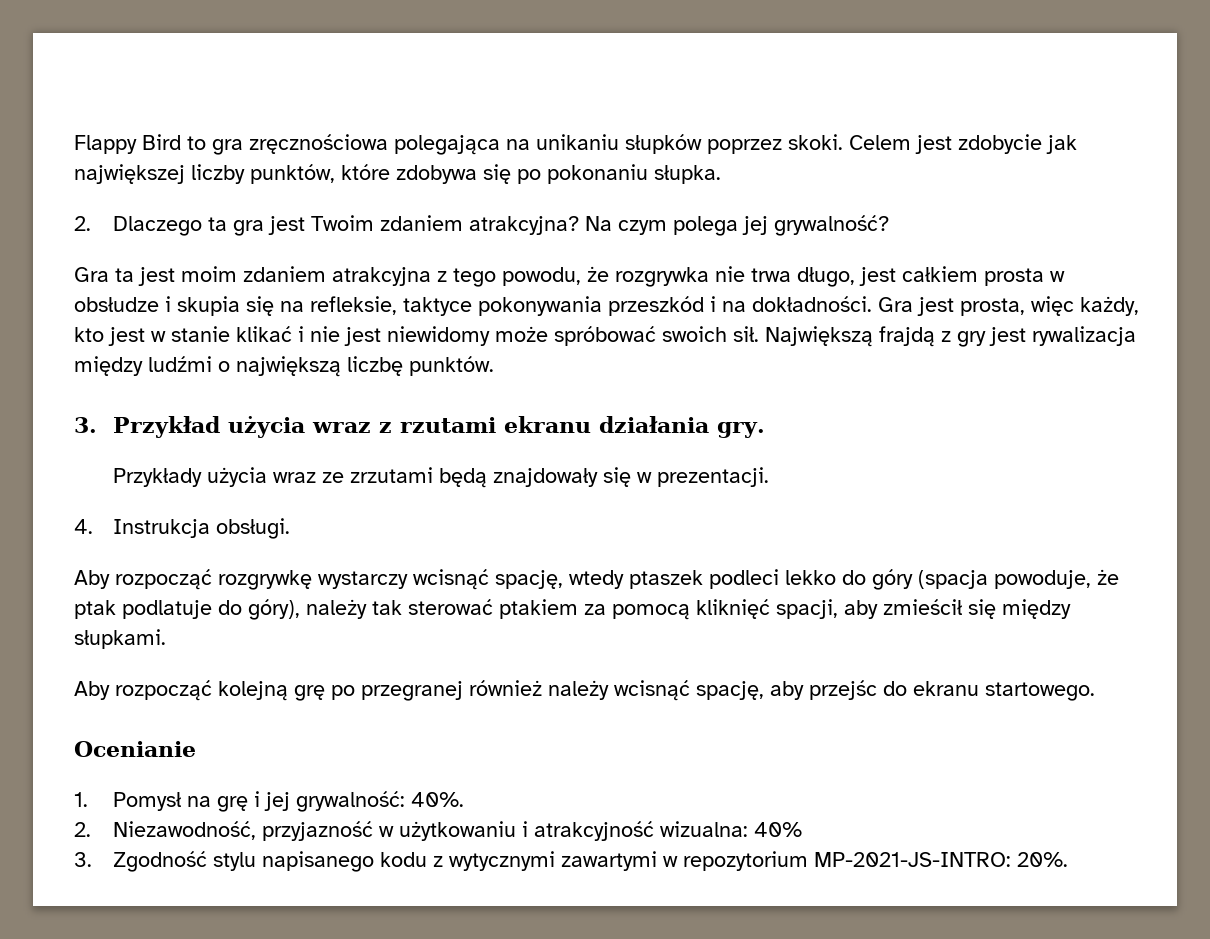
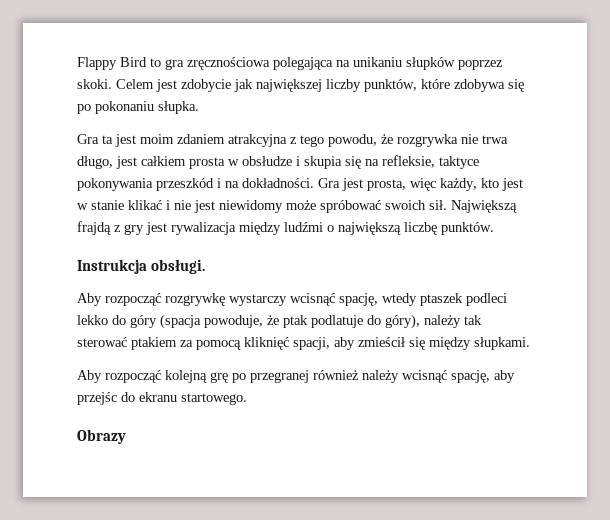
- 2. Dlaczego ta gra jest Twoim zdaniem atrakcyjna? Na czym polega jej grywalność?
- 3. Przykład użycia wraz z rzutami ekranu działania gry.
- Przykłady użycia wraz ze zrzutami będą znajdowały się w prezentacji.
- 4. Instrukcja obsługi.
+ Instrukcja obsługi.
- Ocenianie
- 1. Pomysł na grę i jej grywalność: 40%.
- 2. Niezawodność, przyjazność w użytkowaniu i atrakcyjność wizualna: 40%
- 3. Zgodność stylu napisanego kodu z wytycznymi zawartymi w repozytorium MP-2021-JS-INTRO: 20%.
+ Obrazy

